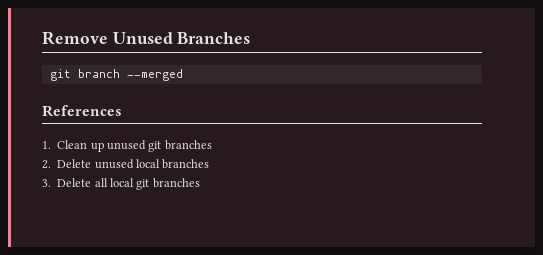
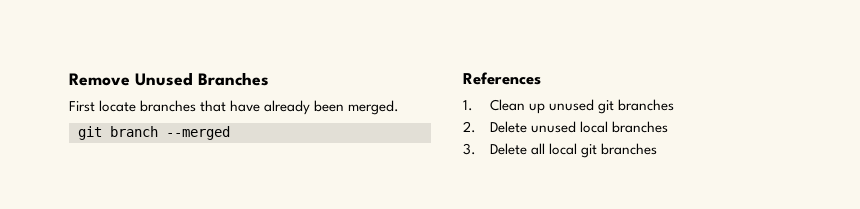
+ First locate branches that have already been merged.

